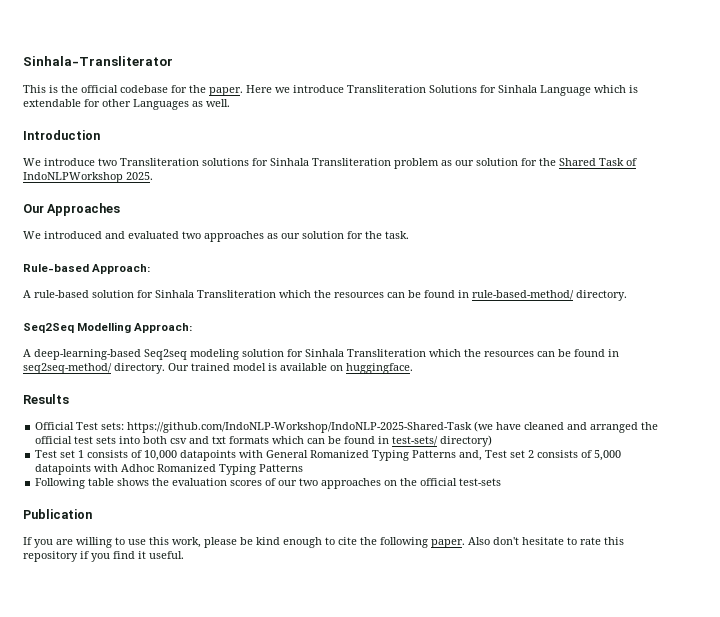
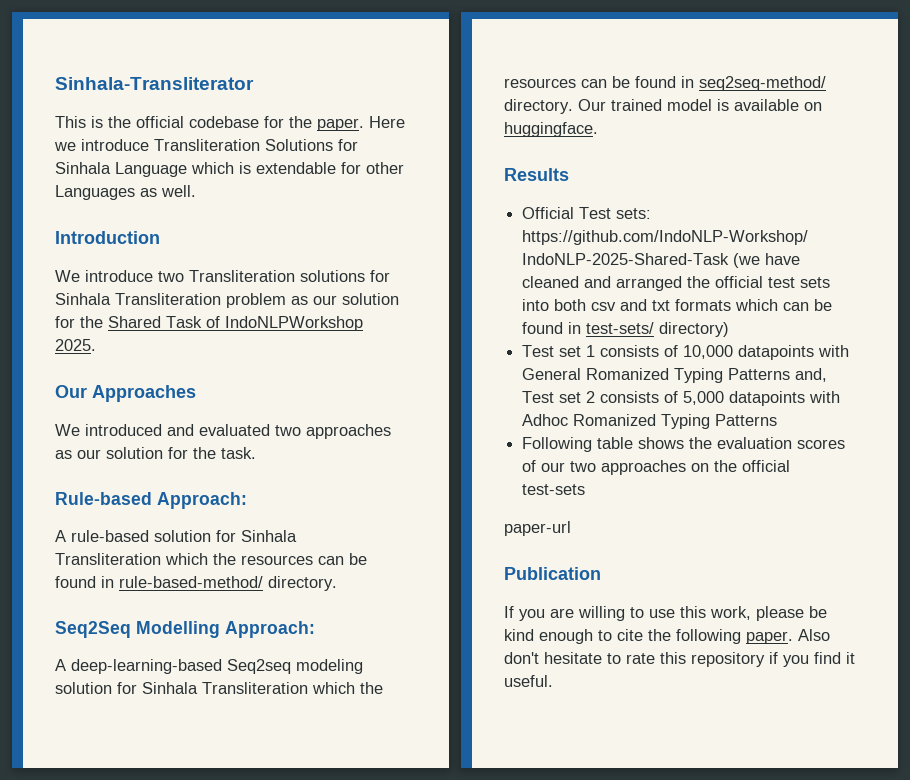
+ paper-url

